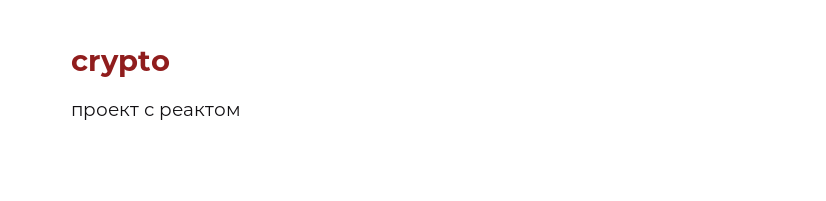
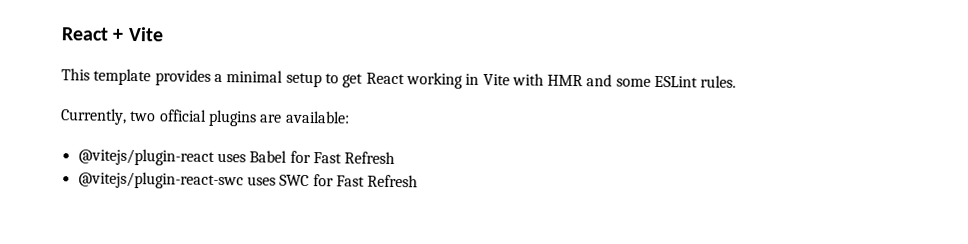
- crypto
- проект с реактом
+ React + Vite
+ This template provides a minimal setup to get React working in Vite with HMR and some ESLint rules.
+ Currently, two official plugins are available:
+ @vitejs/plugin-react uses Babel for Fast Refresh
+ @vitejs/plugin-react-swc uses SWC for Fast Refresh

